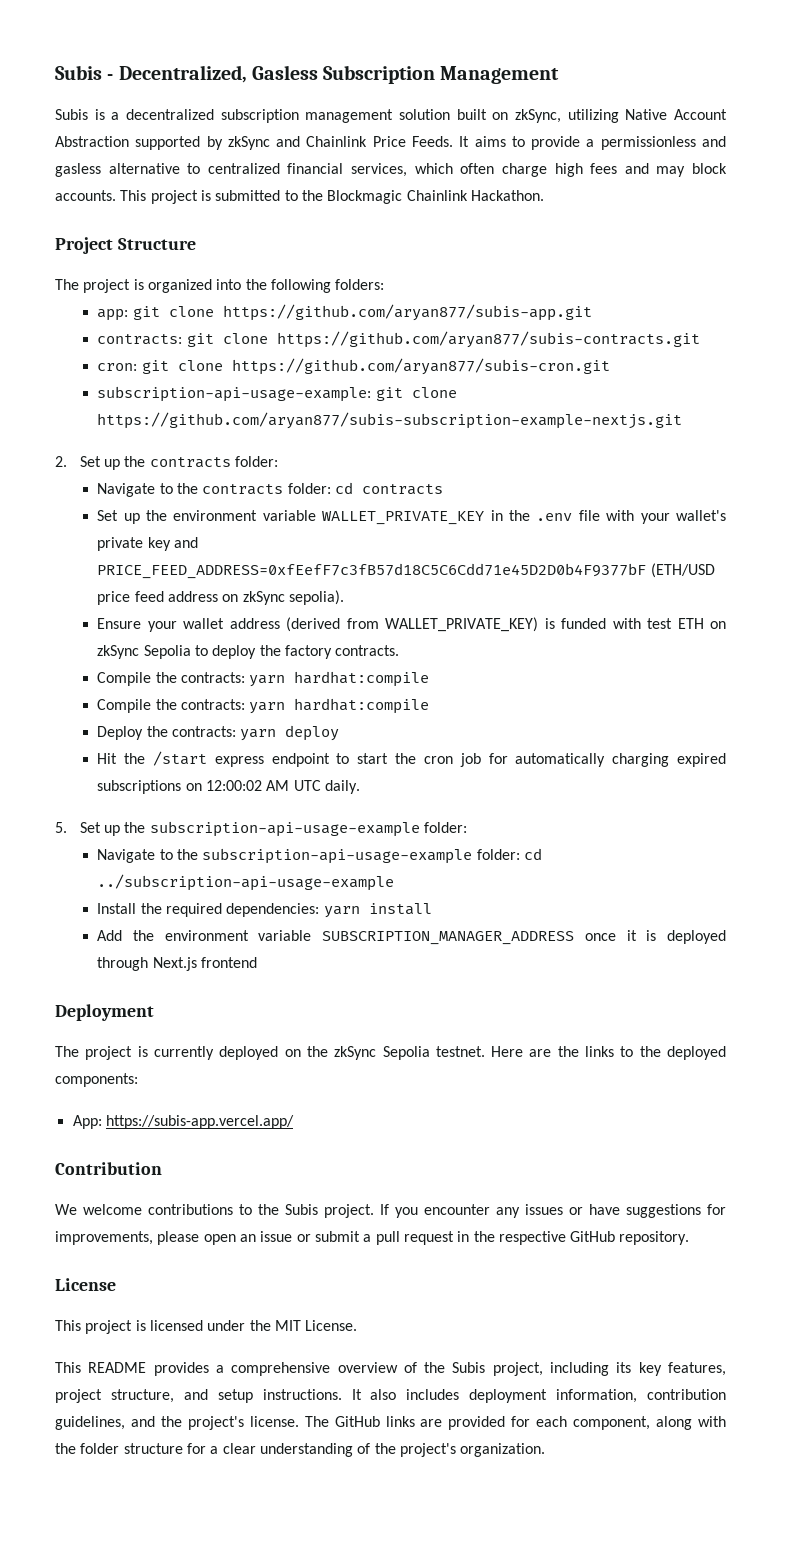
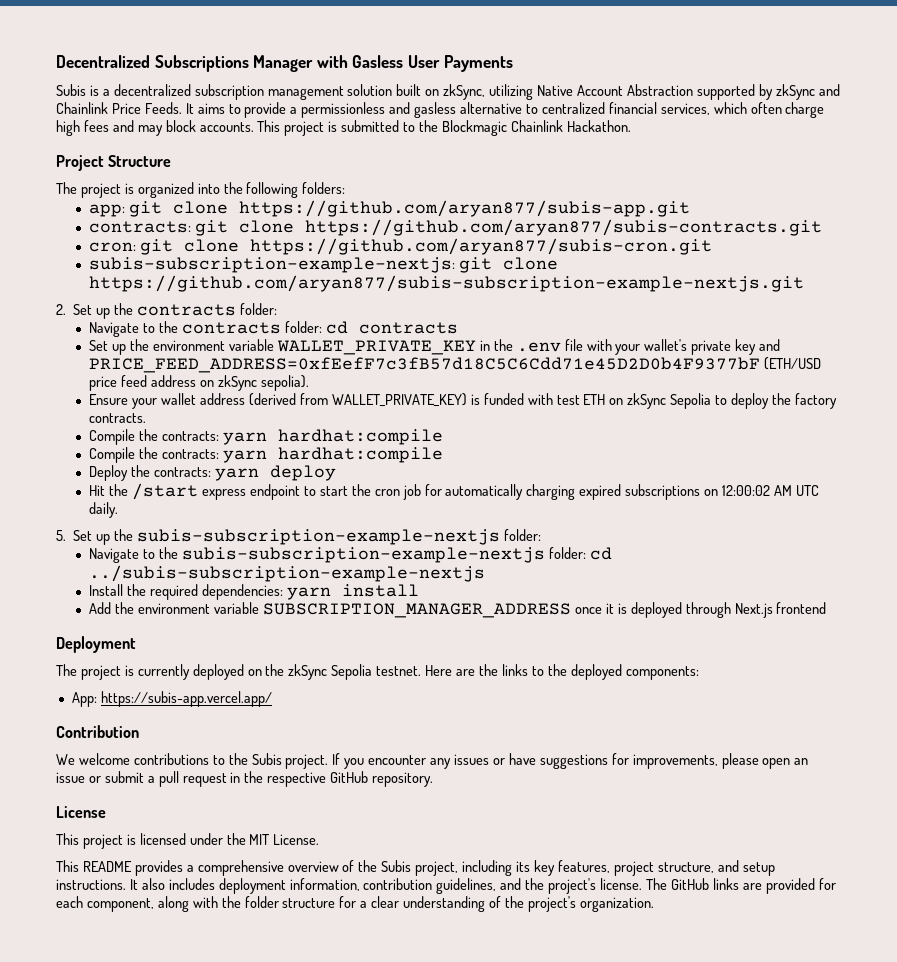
- Subis - Decentralized, Gasless Subscription Management
+ Decentralized Subscriptions Manager with Gasless User Payments
- subscription-api-usage-example: git clone https://github.com/aryan877/subis-subscription-example-nextjs.git
+ subis-subscription-example-nextjs: git clone https://github.com/aryan877/subis-subscription-example-nextjs.git
- 5. Set up the subscription-api-usage-example folder:
- Navigate to the subscription-api-usage-example folder: cd ../subscription-api-usage-example
+ 5. Set up the subis-subscription-example-nextjs folder:
+ Navigate to the subis-subscription-example-nextjs folder: cd ../subis-subscription-example-nextjs

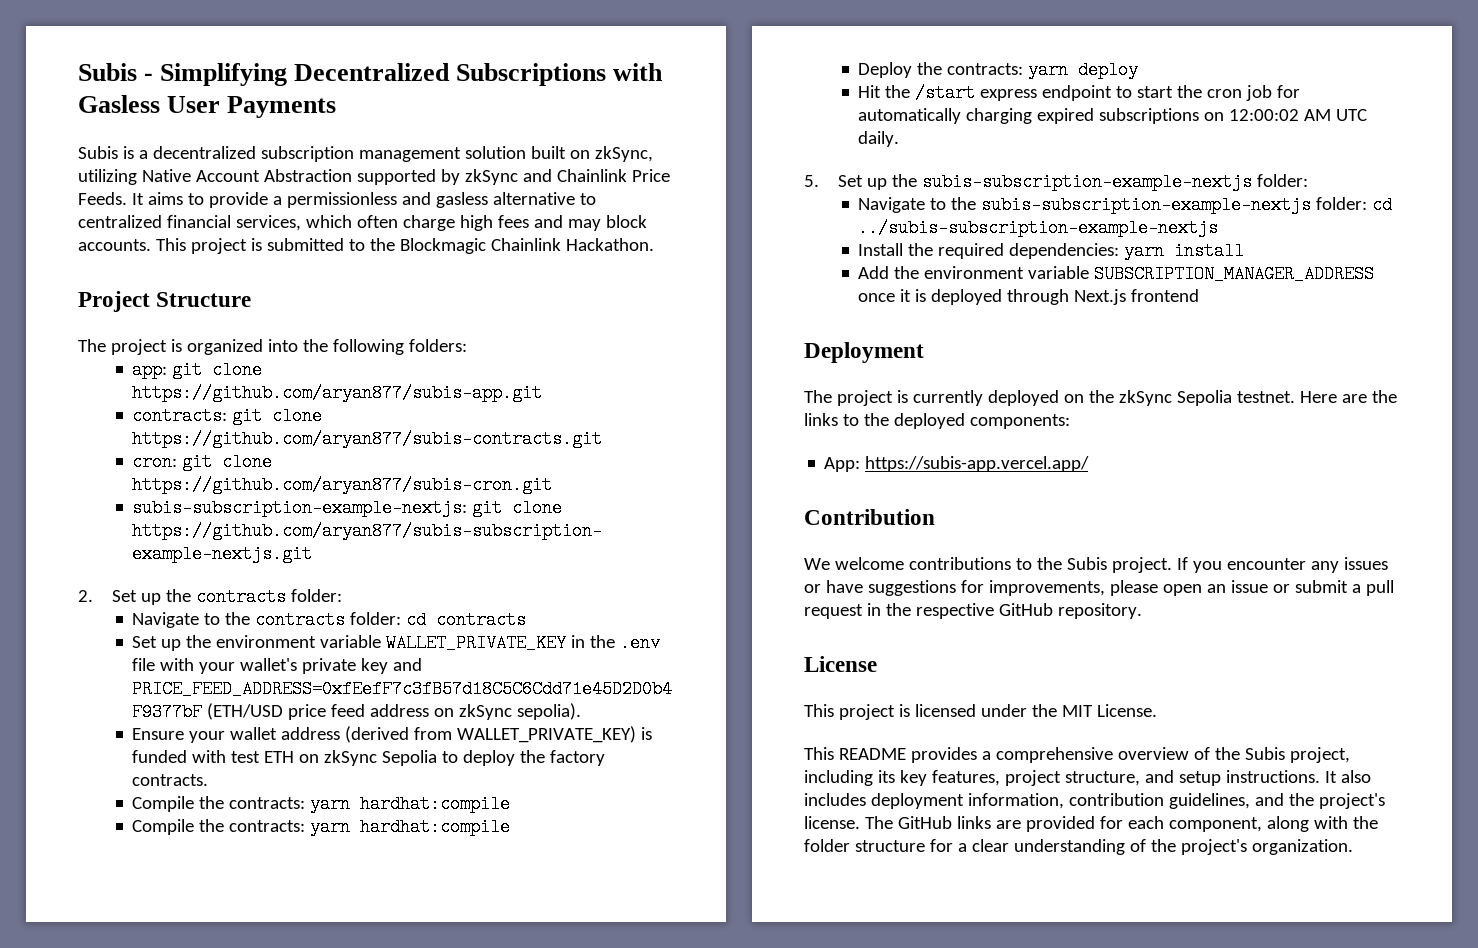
- Decentralized Subscriptions Manager with Gasless User Payments
+ Subis - Simplifying Decentralized Subscriptions with Gasless User Payments

